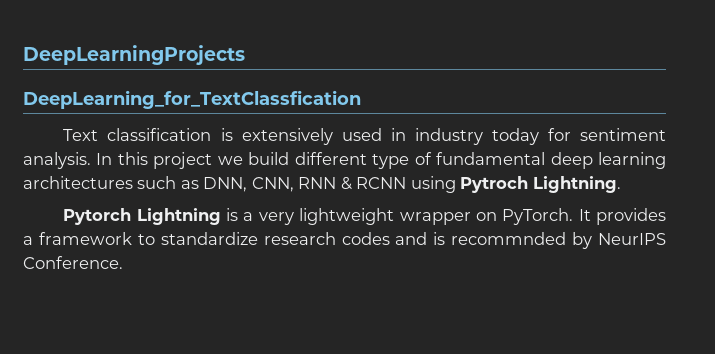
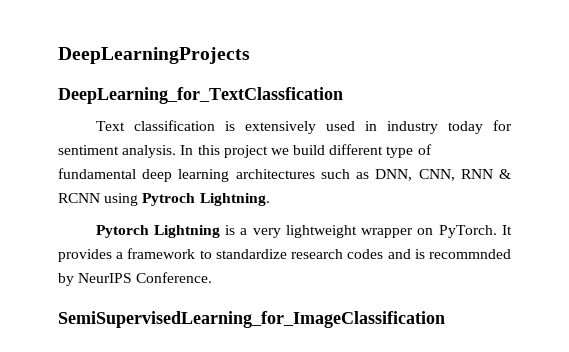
+ SemiSupervisedLearning_for_ImageClassification

